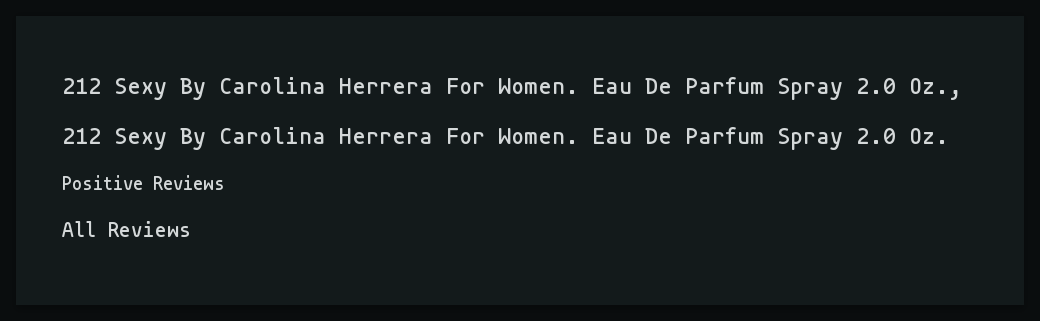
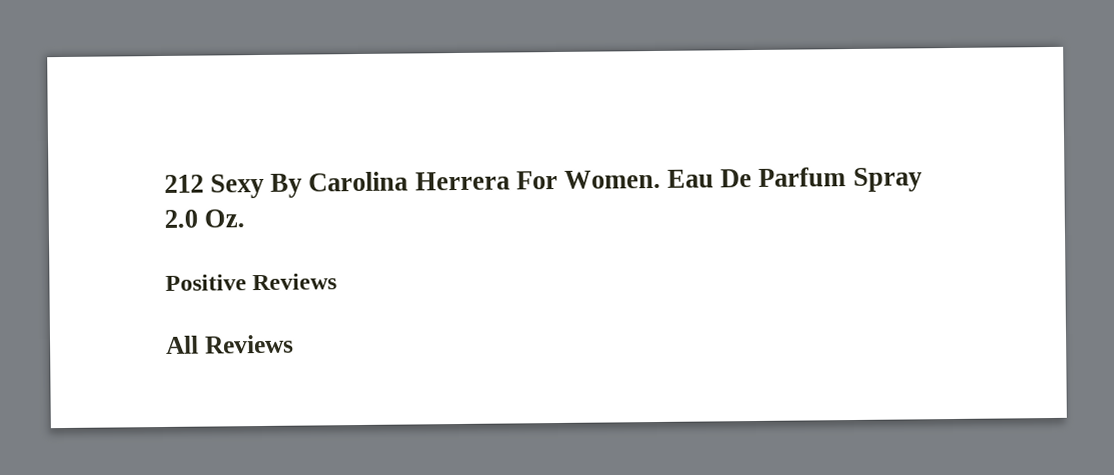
- Eau De Parfum Spray 2.0 Oz.,
- 212 Sexy By Carolina Herrera For Women. Eau De Parfum Spray 2.0 Oz.
+ Eau De Parfum Spray 2.0 Oz.

